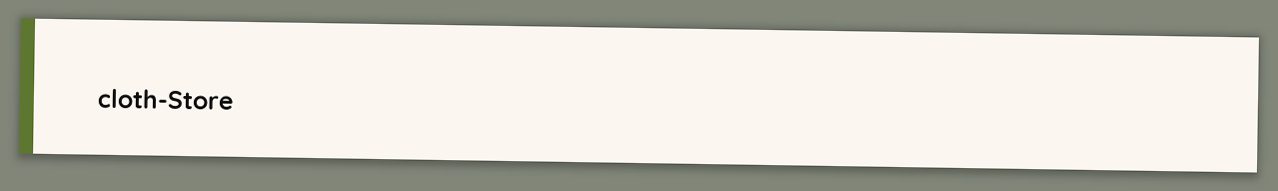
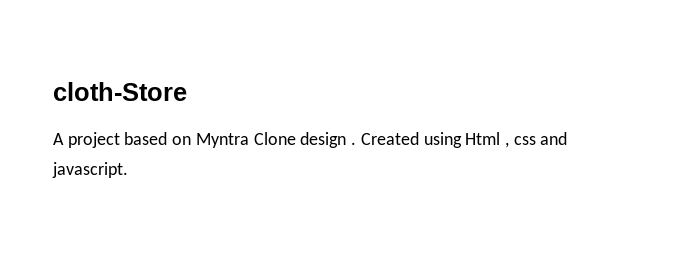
+ A project based on Myntra Clone design . Created using Html , css and javascript.

